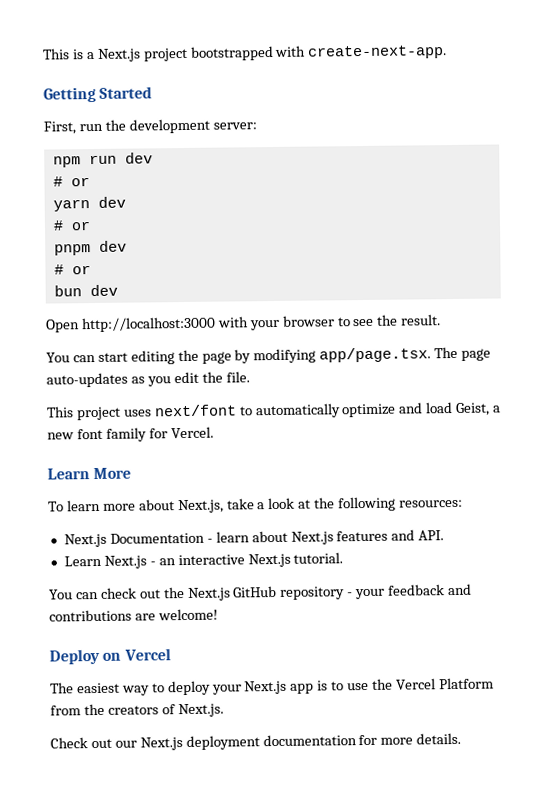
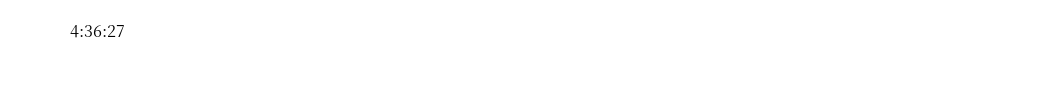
- This is a Next.js project bootstrapped with create-next-app.
- Getting Started
- First, run the development server:
- npm run dev
- # or
- yarn dev
- # or
- pnpm dev
- # or
- bun dev
- Open http://localhost:3000 with your browser to see the result.
- You can start editing the page by modifying app/page.tsx. The page auto-updates as you edit the file.
- This project uses next/font to automatically optimize and load Geist, a new font family for Vercel.
- Learn More
- To learn more about Next.js, take a look at the following resources:
- Next.js Documentation - learn about Next.js features and API.
- Learn Next.js - an interactive Next.js tutorial.
- You can check out the Next.js GitHub repository - your feedback and contributions are welcome!
- Deploy on Vercel
- The easiest way to deploy your Next.js app is to use the Vercel Platform from the creators of Next.js.
- Check out our Next.js deployment documentation for more details.
+ 4:36:27

